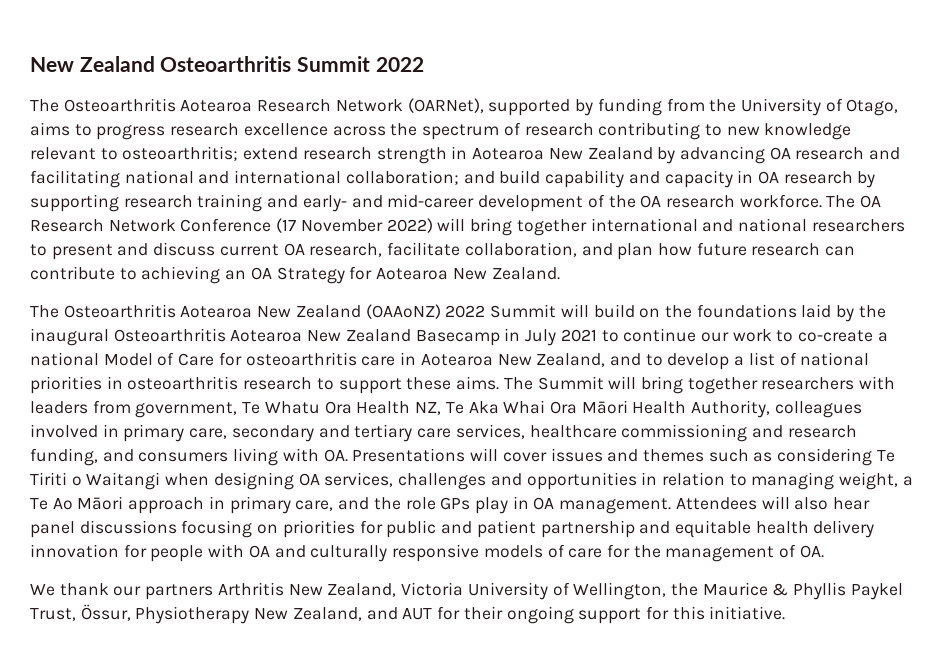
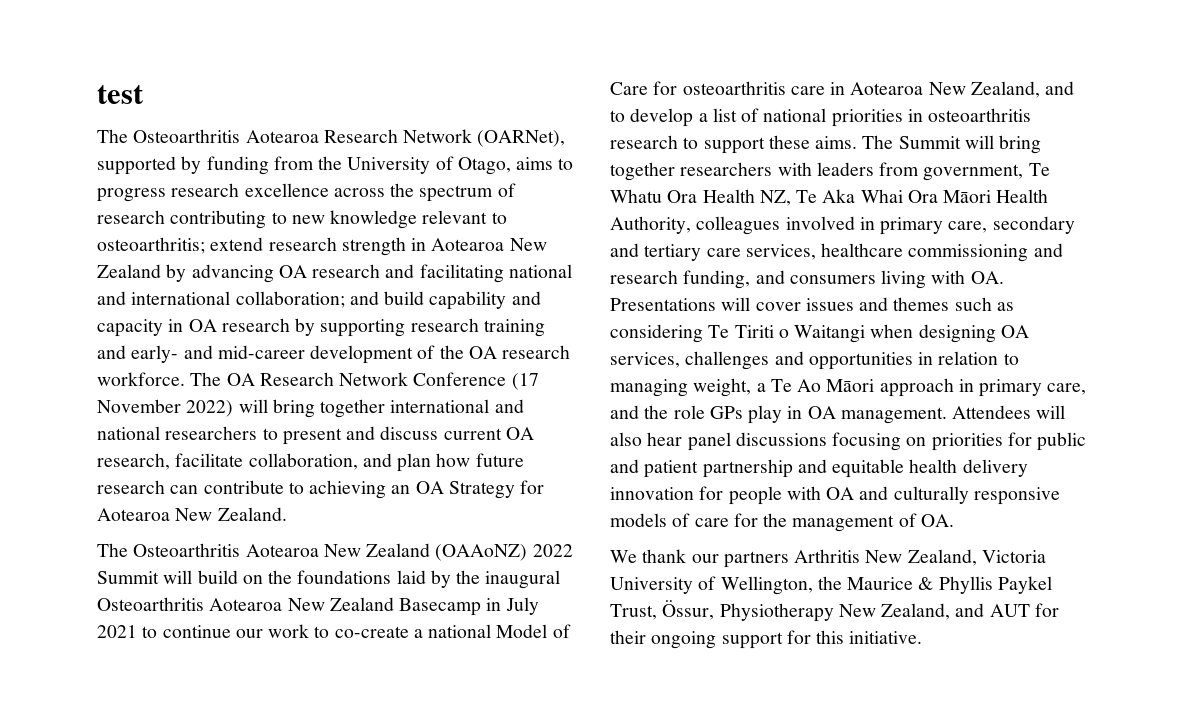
- New Zealand Osteoarthritis Summit 2022
+ test

